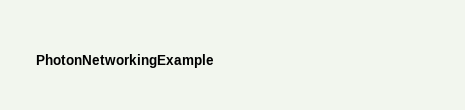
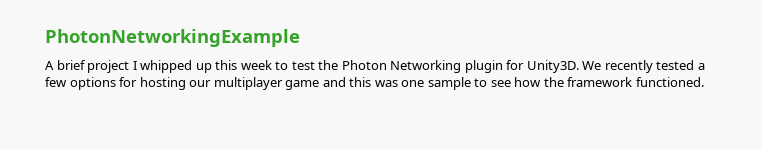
+ A brief project I whipped up this week to test the Photon Networking plugin for Unity3D. We recently tested a few options for hosting our multiplayer game and this was one sample to see how the framework functioned.

